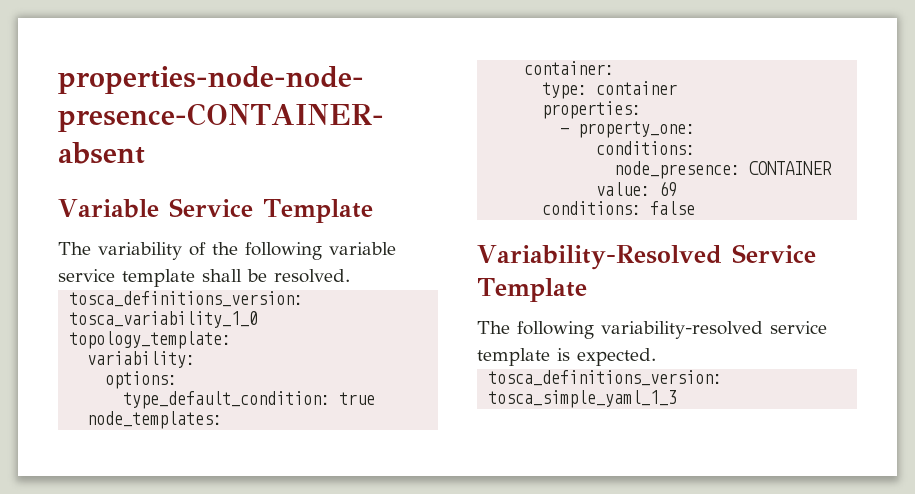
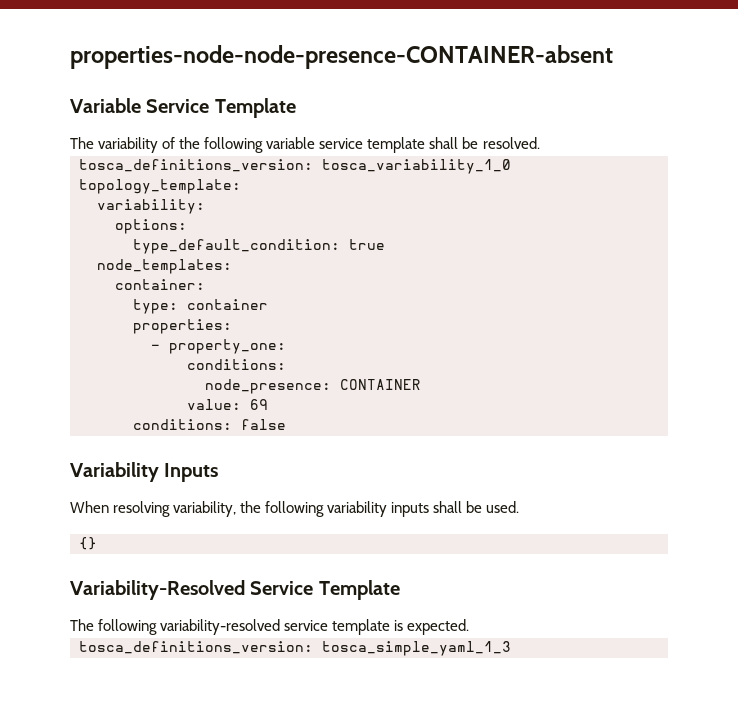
+ Variability Inputs
+ When resolving variability, the following variability inputs shall be used.
+ {}

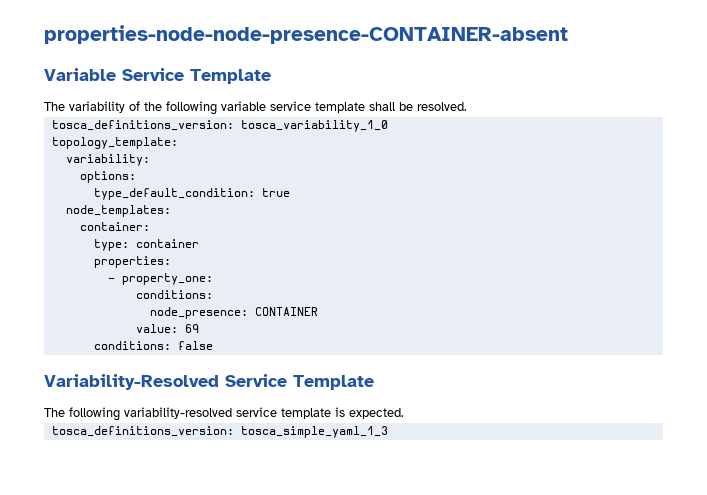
- Variability Inputs
- When resolving variability, the following variability inputs shall be used.
- {}

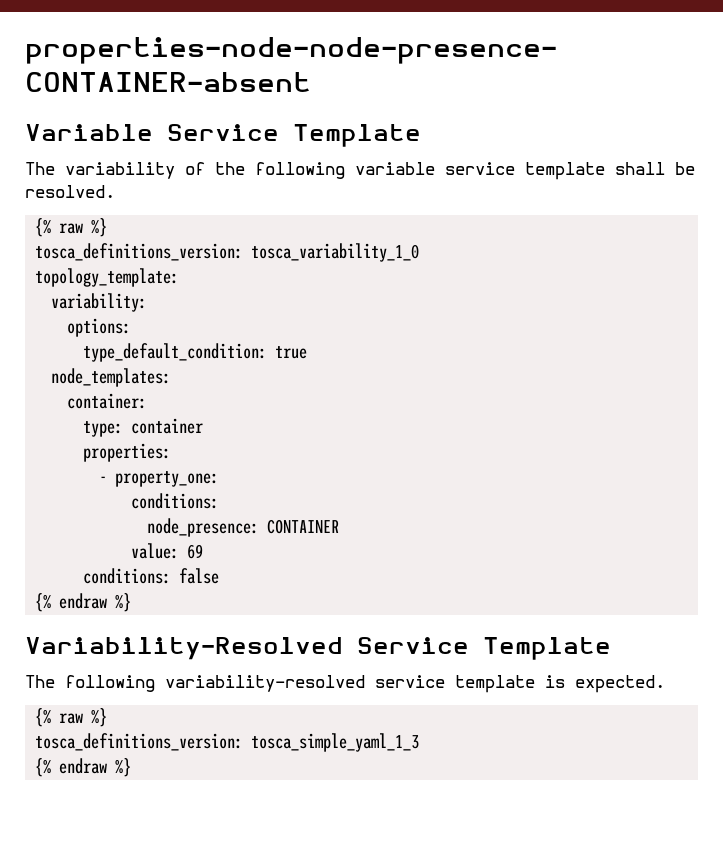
  The variability of the following variable service template shall be resolved.
+ {% raw %}
  conditions: false
+ {% endraw %}
  The following variability-resolved service template is expected.
+ {% raw %}
  tosca_definitions_version: tosca_simple_yaml_1_3
+ {% endraw %}

